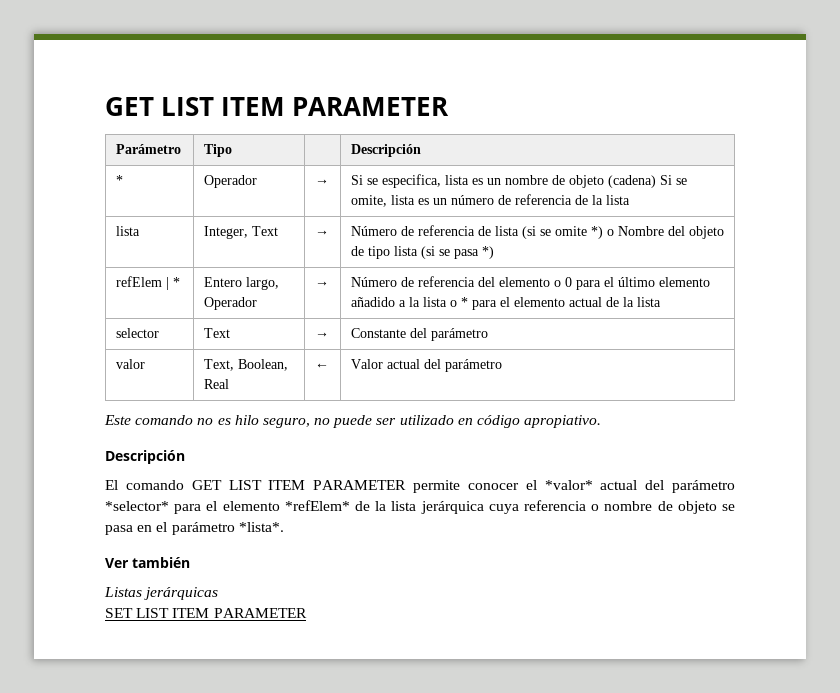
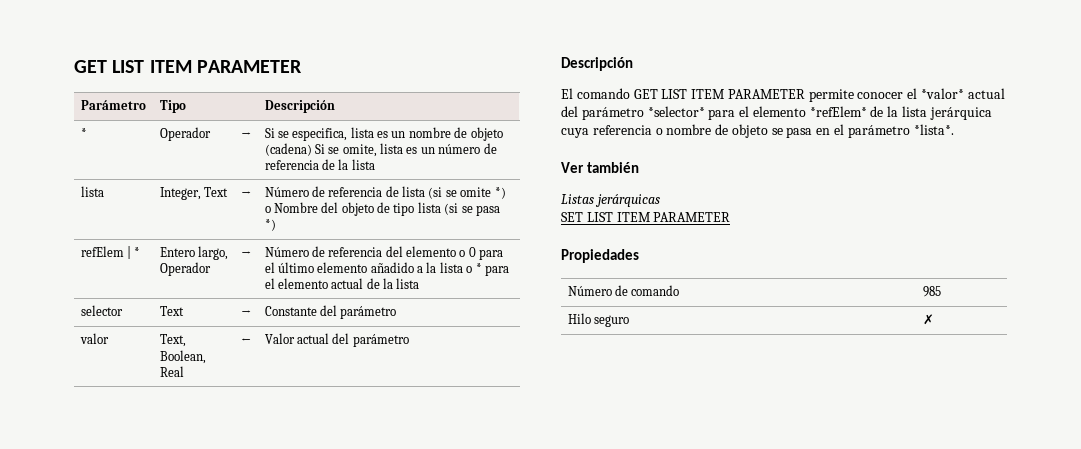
- Este comando no es hilo seguro, no puede ser utilizado en código apropiativo.
+ Propiedades
+ Número de comando | 985
+ Hilo seguro | ✗

